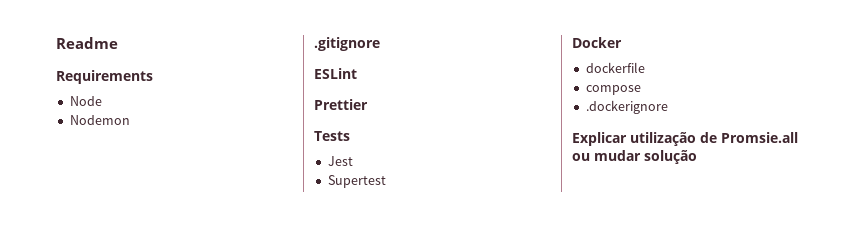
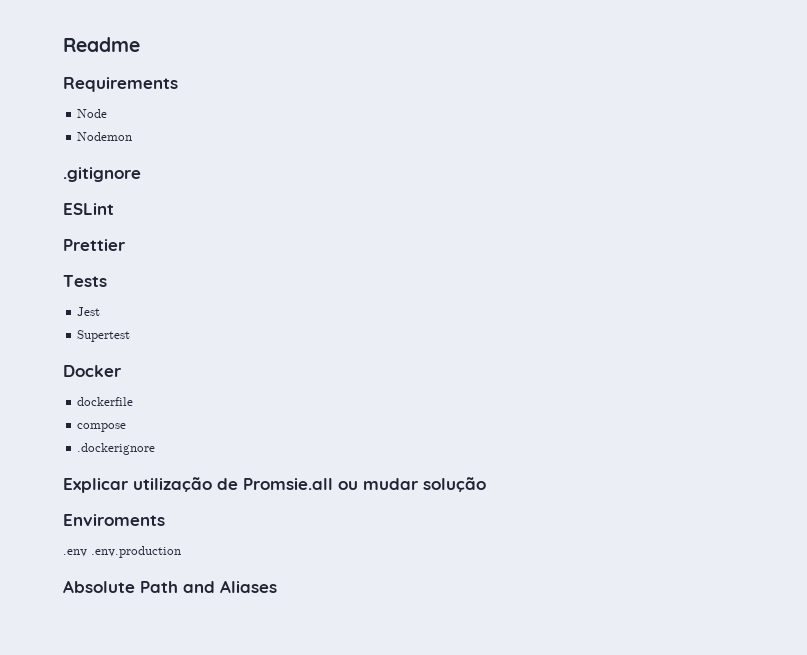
+ Enviroments
+ .env .env.production
+ Absolute Path and Aliases

